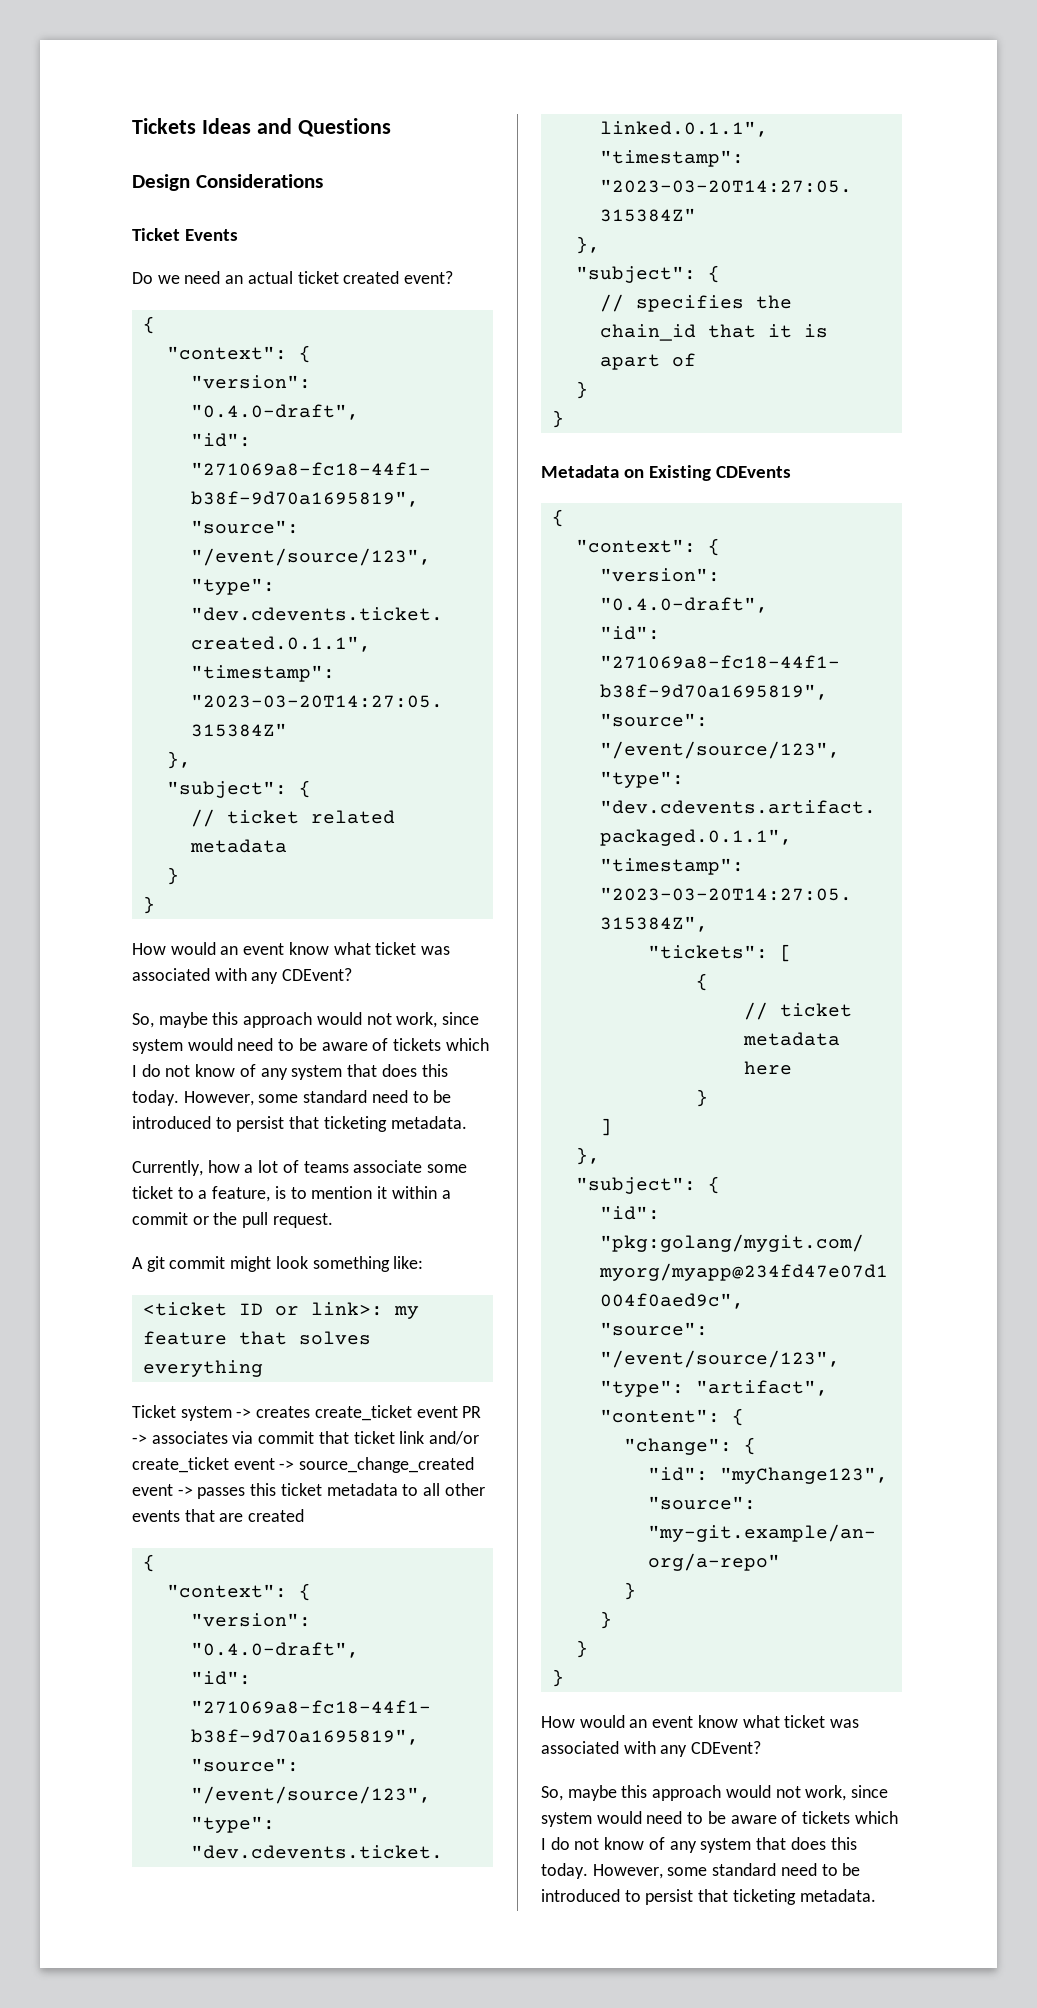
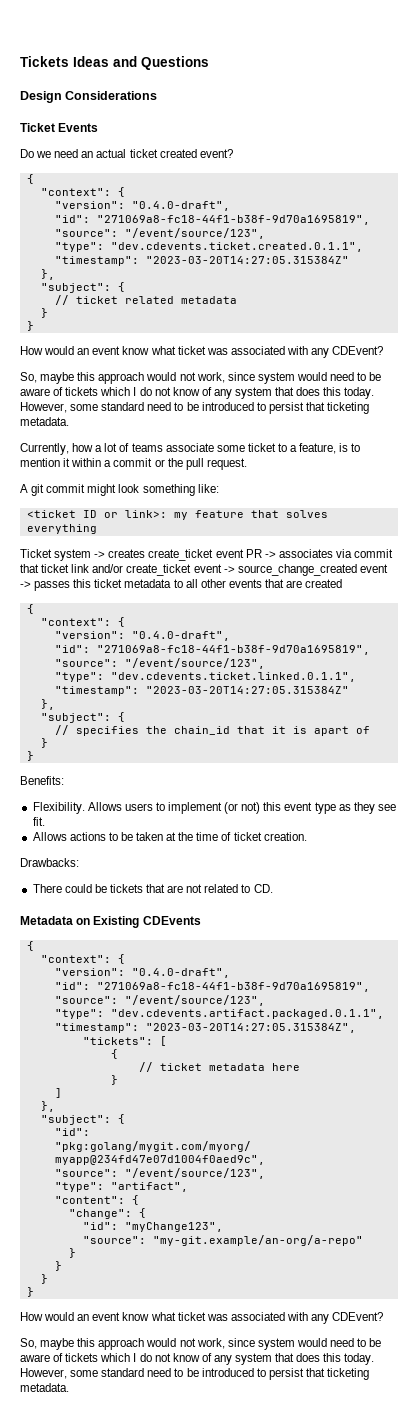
+ Benefits:
+ Flexibility. Allows users to implement (or not) this event type as they see fit.
+ Allows actions to be taken at the time of ticket creation.
+ Drawbacks:
+ There could be tickets that are not related to CD.

